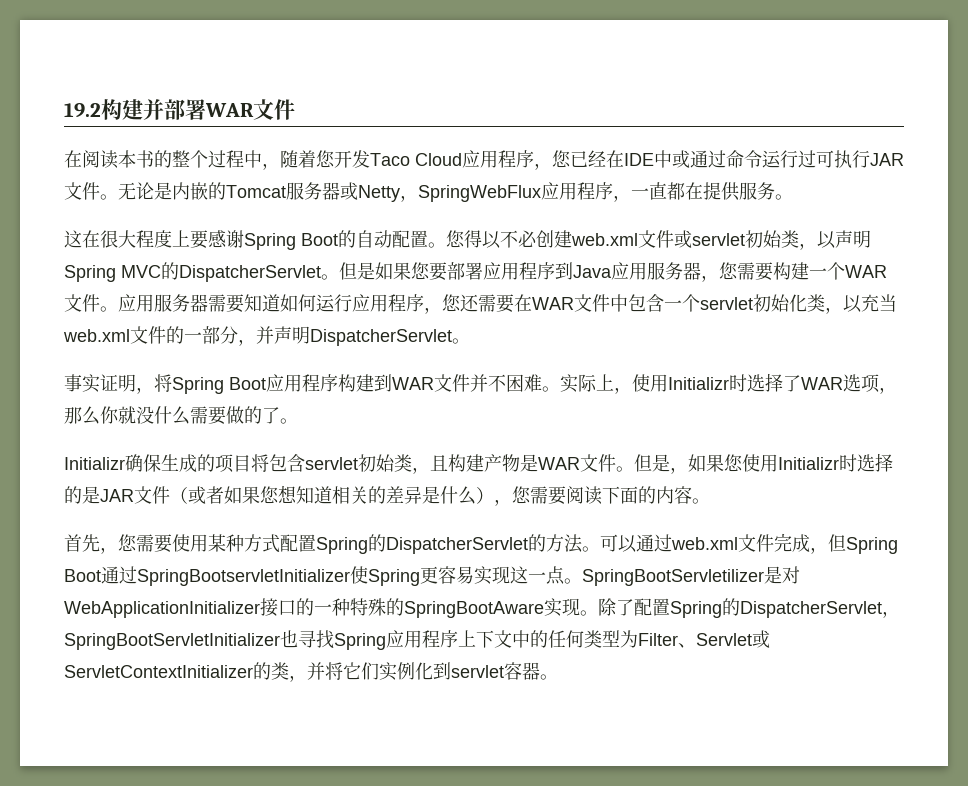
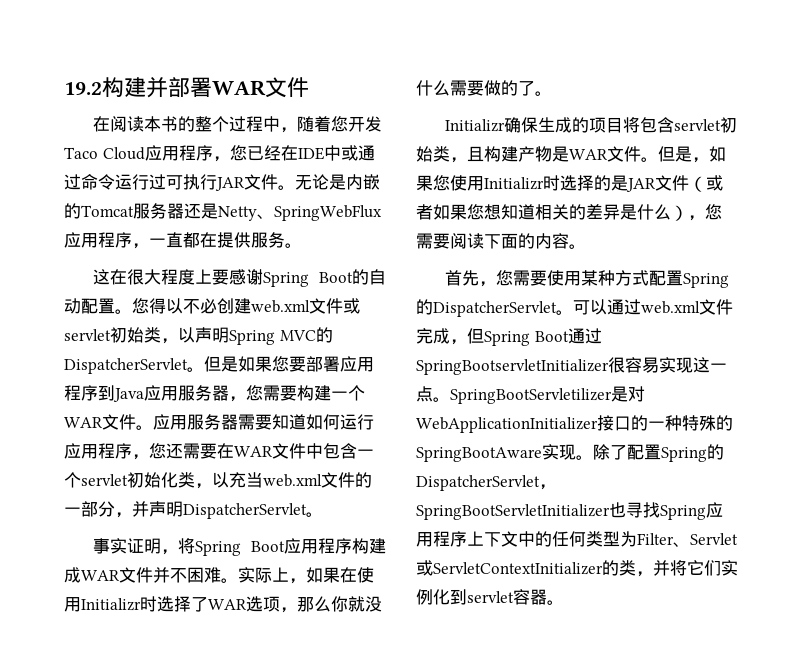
- 无论是内嵌的Tomcat服务器或Netty，SpringWebFlux应用程序，一直都在提供服务。
+ 无论是内嵌的Tomcat服务器还是Netty、SpringWebFlux应用程序，一直都在提供服务。
- 事实证明，将Spring Boot应用程序构建到WAR文件并不困难。
+ 事实证明，将Spring Boot应用程序构建成WAR文件并不困难。
- 实际上，使用Initializr时选择了WAR选项，那么你就没什么需要做的了。
+ 实际上，如果在使用Initializr时选择了WAR选项，那么你就没什么需要做的了。
- 首先，您需要使用某种方式配置Spring的DispatcherServlet的方法。
+ 首先，您需要使用某种方式配置Spring的DispatcherServlet。
- 可以通过web.xml文件完成，但Spring Boot通过SpringBootservletInitializer使Spring更容易实现这一点。
+ 可以通过web.xml文件完成，但Spring Boot通过SpringBootservletInitializer很容易实现这一点。

